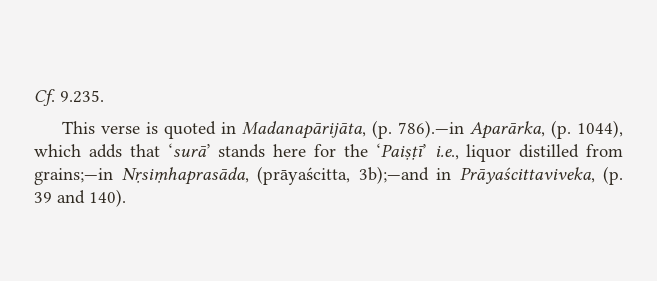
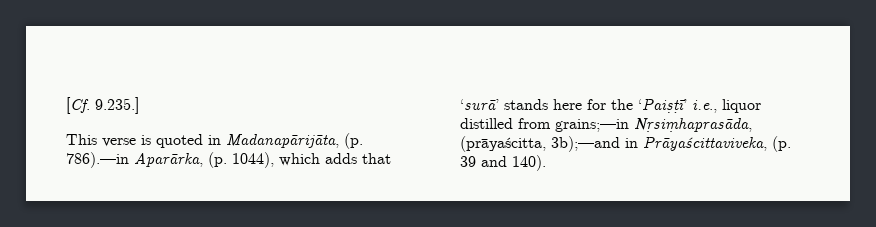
- Cf. 9.235.
+ [Cf. 9.235.]

